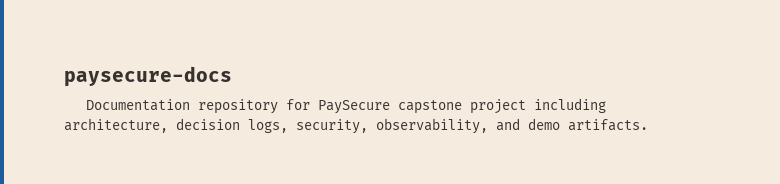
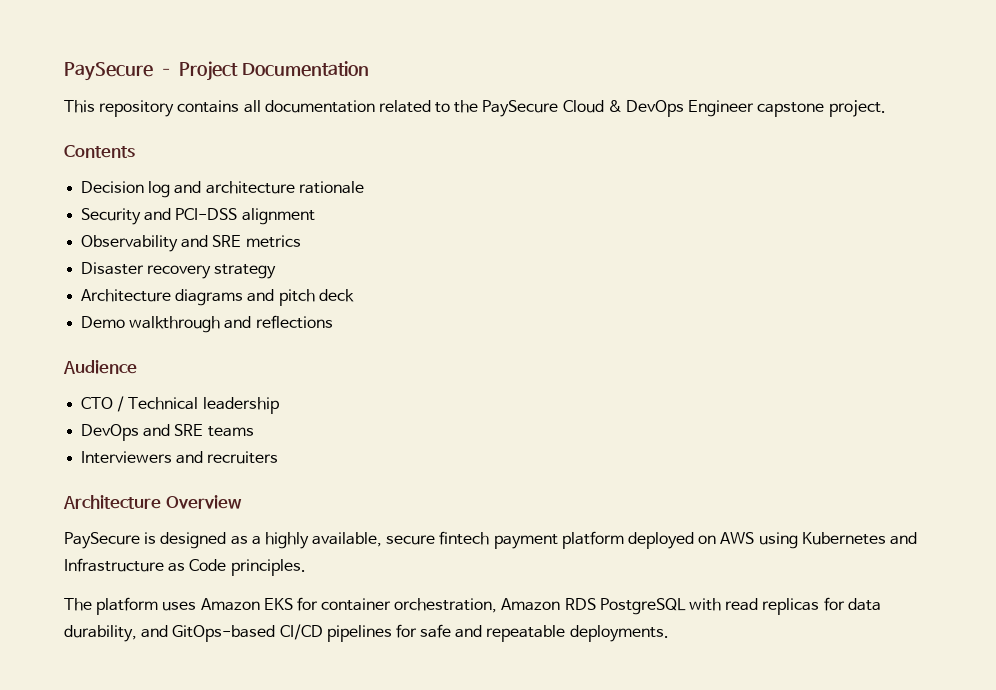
- paysecure-docs
- Documentation repository for PaySecure capstone project including architecture, decision logs, security, observability, and demo artifacts.
+ PaySecure – Project Documentation
+ This repository contains all documentation related to the PaySecure Cloud & DevOps Engineer capstone project.
+ Contents
+ Decision log and architecture rationale
+ Security and PCI-DSS alignment
+ Observability and SRE metrics
+ Disaster recovery strategy
+ Architecture diagrams and pitch deck
+ Demo walkthrough and reflections
+ Audience
+ CTO / Technical leadership
+ DevOps and SRE teams
+ Interviewers and recruiters
+ Architecture Overview
+ PaySecure is designed as a highly available, secure fintech payment platform deployed on AWS using Kubernetes and Infrastructure as Code principles.
+ The platform uses Amazon EKS for container orchestration, Amazon RDS PostgreSQL with read replicas for data durability, and GitOps-based CI/CD pipelines for safe and repeatable deployments.

